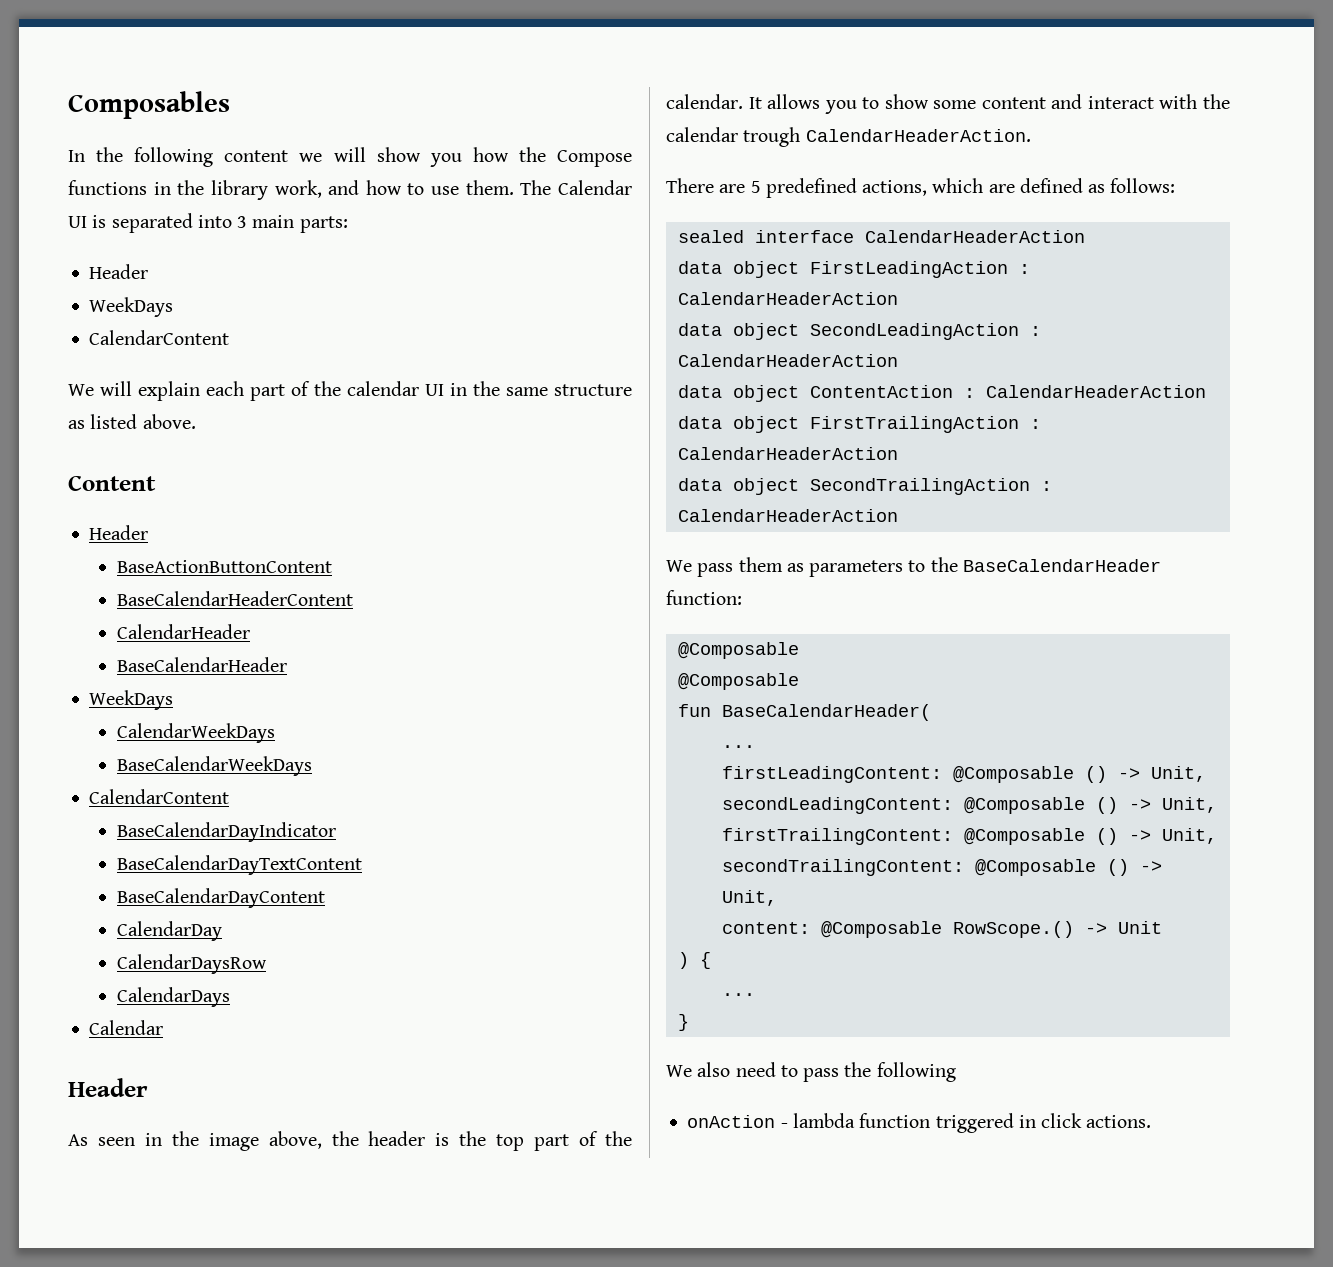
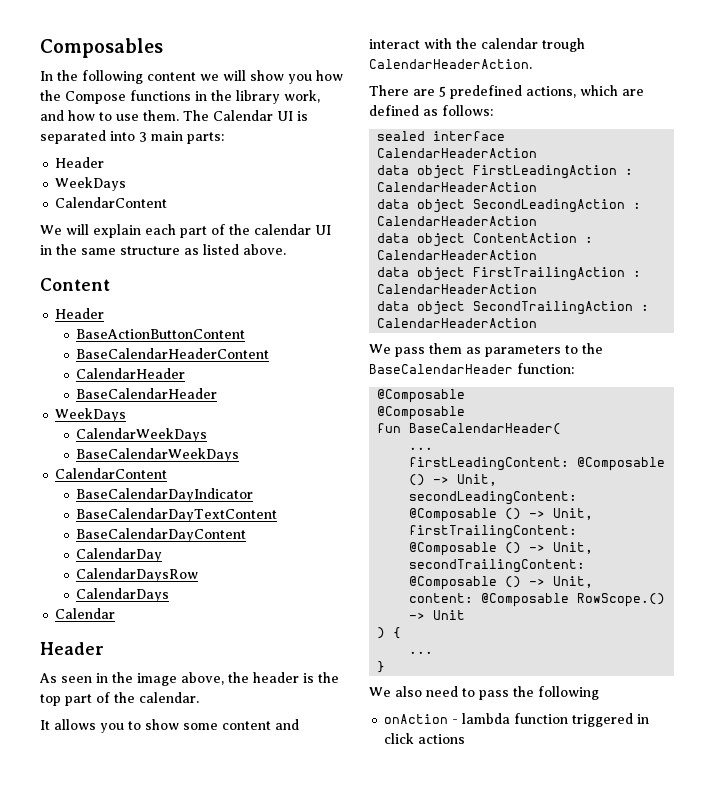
- As seen in the image above, the header is the top part of the calendar. It allows you to show some content and interact with the calendar trough CalendarHeaderAction.
+ As seen in the image above, the header is the top part of the calendar.
+ It allows you to show some content and interact with the calendar trough CalendarHeaderAction.
- onAction - lambda function triggered in click actions.
+ onAction - lambda function triggered in click actions

